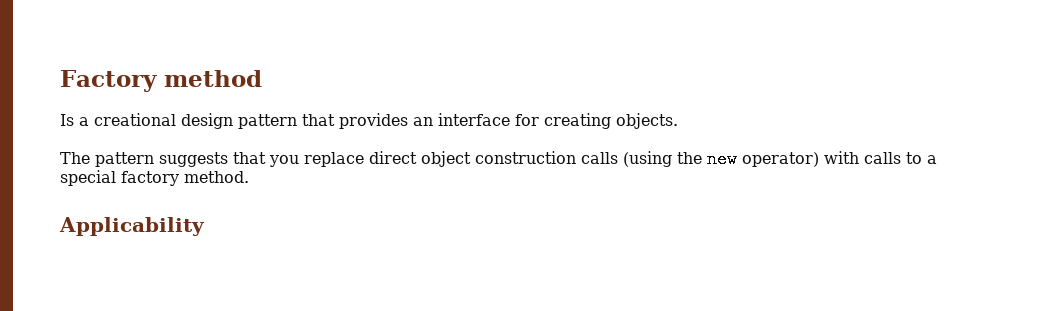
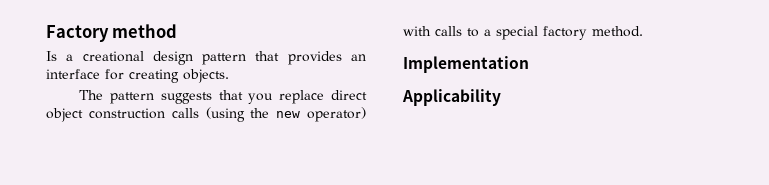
+ Implementation

